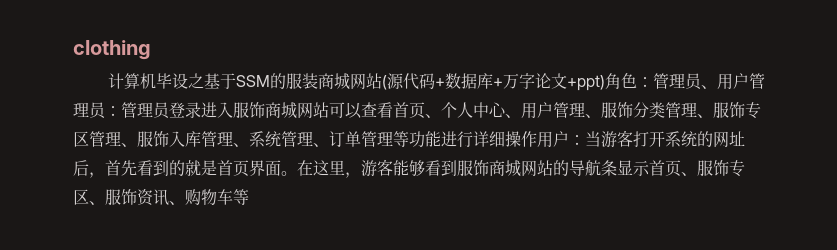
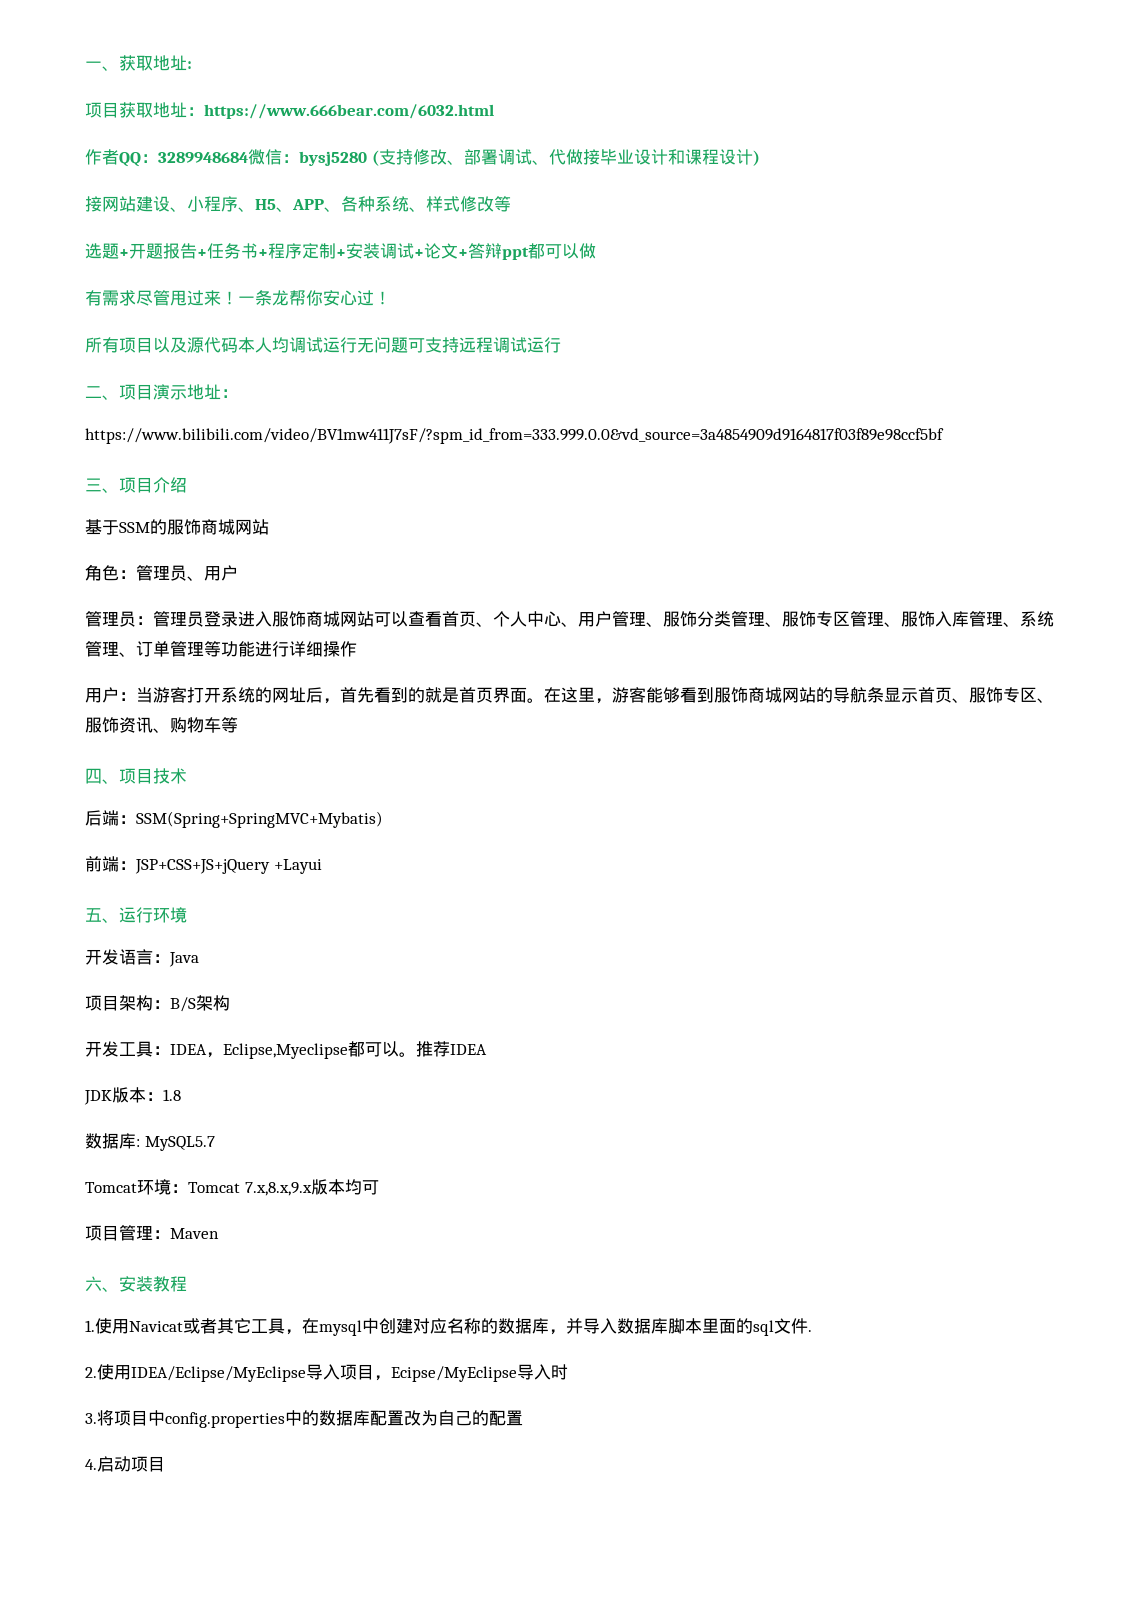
- clothing
- 计算机毕设之基于SSM的服装商城网站(源代码+数据库+万字论文+ppt)角色：管理员、用户管理员：管理员登录进入服饰商城网站可以查看首页、个人中心、用户管理、服饰分类管理、服饰专区管理、服饰入库管理、系统管理、订单管理等功能进行详细操作用户：当游客打开系统的网址后，首先看到的就是首页界面。
+ 一、获取地址:
+ 项目获取地址：https://www.666bear.com/6032.html
+ 作者QQ：3289948684微信：bysj5280 (支持修改、部署调试、代做接毕业设计和课程设计)
+ 接网站建设、小程序、H5、APP、各种系统、样式修改等
+ 选题+开题报告+任务书+程序定制+安装调试+论文+答辩ppt都可以做
+ 有需求尽管甩过来！一条龙帮你安心过！
+ 所有项目以及源代码本人均调试运行无问题可支持远程调试运行
+ 二、项目演示地址：
+ https://www.bilibili.com/video/BV1mw411J7sF/?spm_id_from=333.999.0.0&vd_source=3a4854909d9164817f03f89e98ccf5bf
+ 三、项目介绍
+ 基于SSM的服饰商城网站
+ 角色：管理员、用户
+ 管理员：管理员登录进入服饰商城网站可以查看首页、个人中心、用户管理、服饰分类管理、服饰专区管理、服饰入库管理、系统管理、订单管理等功能进行详细操作
+ 用户：当游客打开系统的网址后，首先看到的就是首页界面。
+ 四、项目技术
+ 后端：SSM(Spring+SpringMVC+Mybatis)
+ 前端：JSP+CSS+JS+jQuery +Layui
+ 五、运行环境
+ 开发语言：Java
+ 项目架构：B/S架构
+ 开发工具：IDEA，Eclipse,Myeclipse都可以。推荐IDEA
+ JDK版本：1.8
+ 数据库: MySQL5.7
+ Tomcat环境：Tomcat 7.x,8.x,9.x版本均可
+ 项目管理：Maven
+ 六、安装教程
+ 1.使用Navicat或者其它工具，在mysql中创建对应名称的数据库，并导入数据库脚本里面的sql文件.
+ 2.使用IDEA/Eclipse/MyEclipse导入项目，Ecipse/MyEclipse导入时
+ 3.将项目中config.properties中的数据库配置改为自己的配置
+ 4.启动项目

